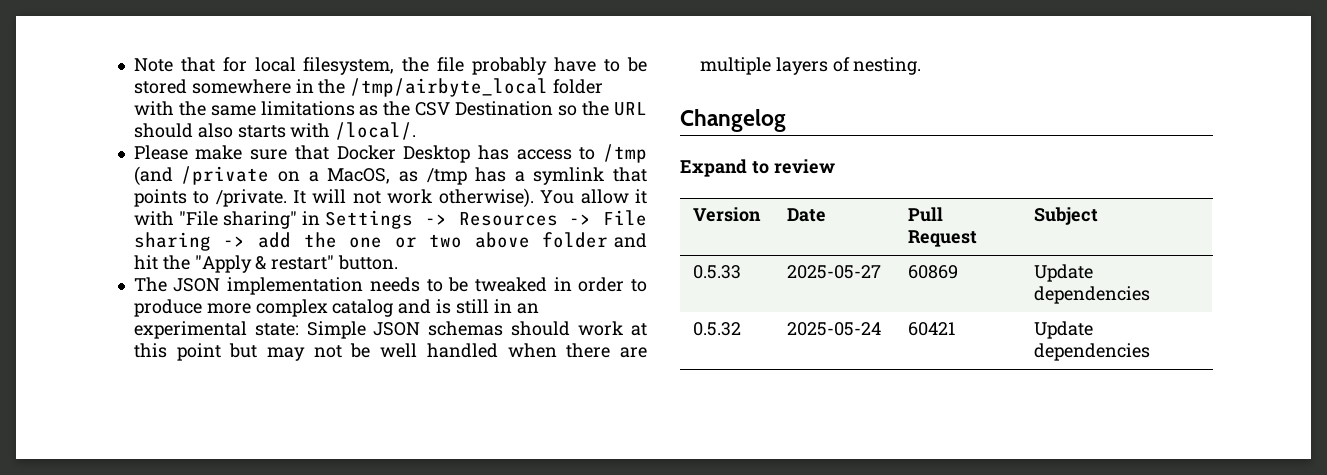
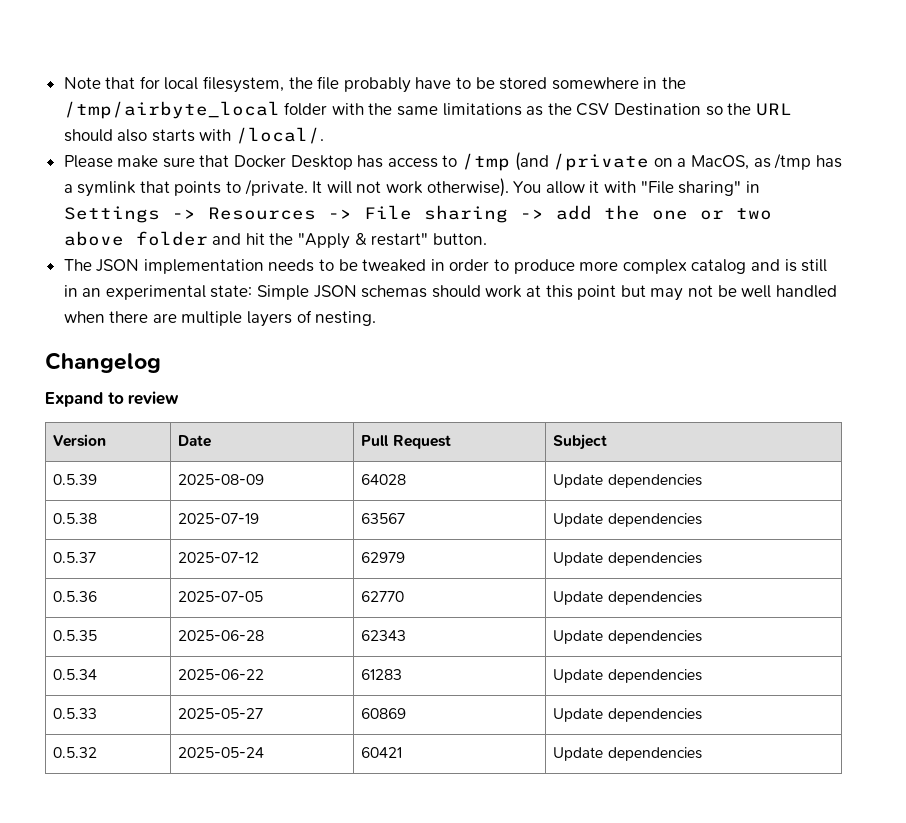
+ 0.5.39 | 2025-08-09 | 64028 | Update dependencies
+ 0.5.38 | 2025-07-19 | 63567 | Update dependencies
+ 0.5.37 | 2025-07-12 | 62979 | Update dependencies
+ 0.5.36 | 2025-07-05 | 62770 | Update dependencies
+ 0.5.35 | 2025-06-28 | 62343 | Update dependencies
+ 0.5.34 | 2025-06-22 | 61283 | Update dependencies

